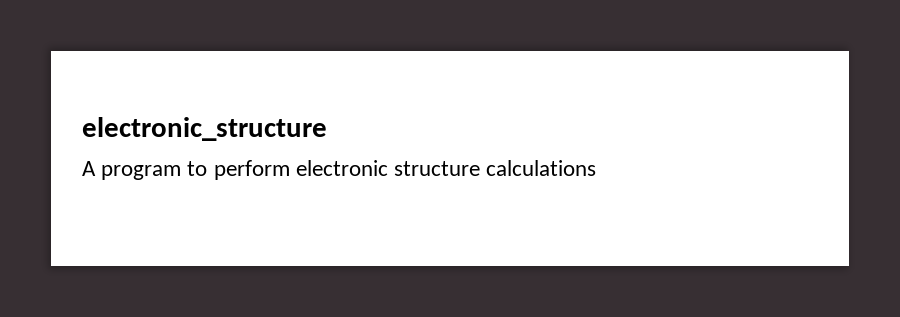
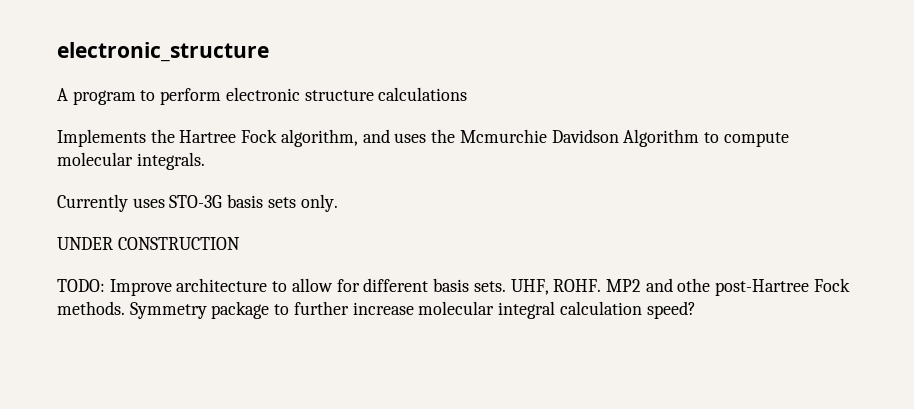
+ Implements the Hartree Fock algorithm, and uses the Mcmurchie Davidson Algorithm to compute molecular integrals.
+ Currently uses STO-3G basis sets only.
+ UNDER CONSTRUCTION
+ TODO: Improve architecture to allow for different basis sets. UHF, ROHF. MP2 and othe post-Hartree Fock methods. Symmetry package to further increase molecular integral calculation speed?

